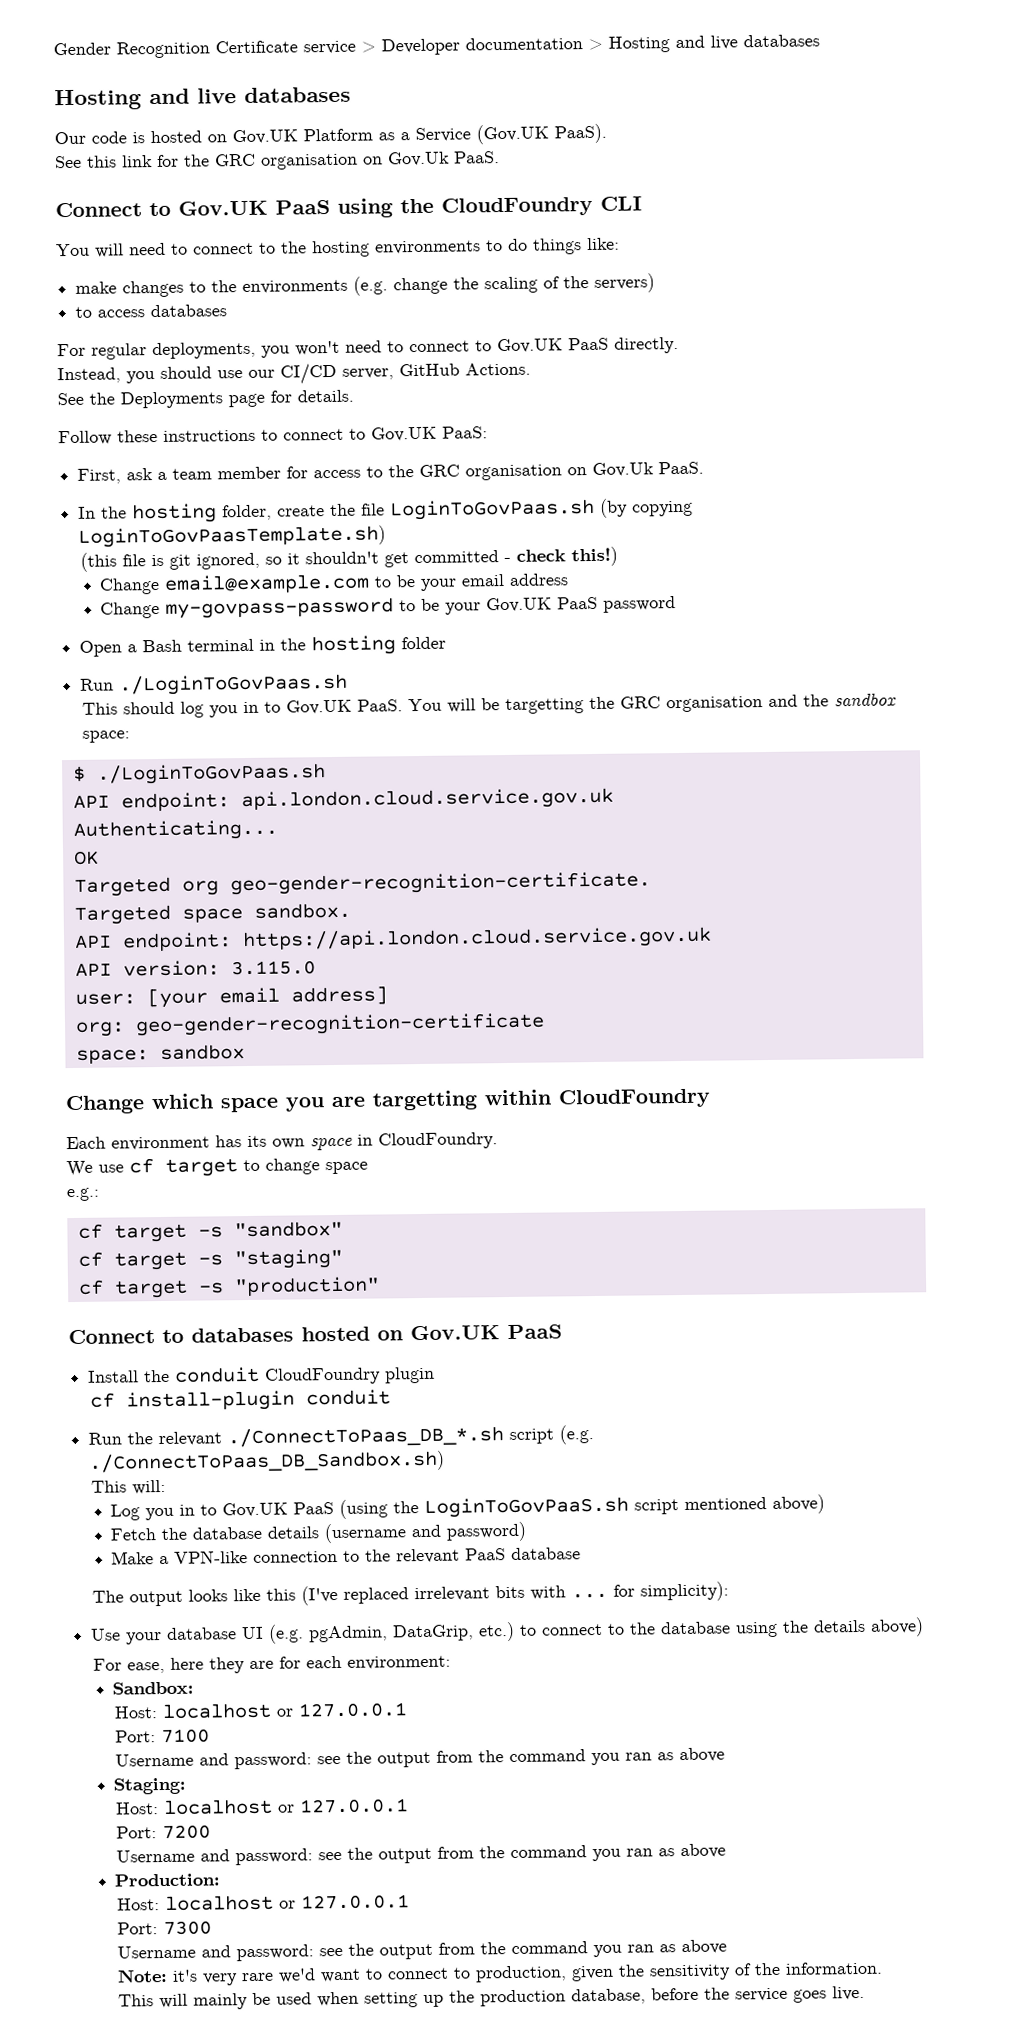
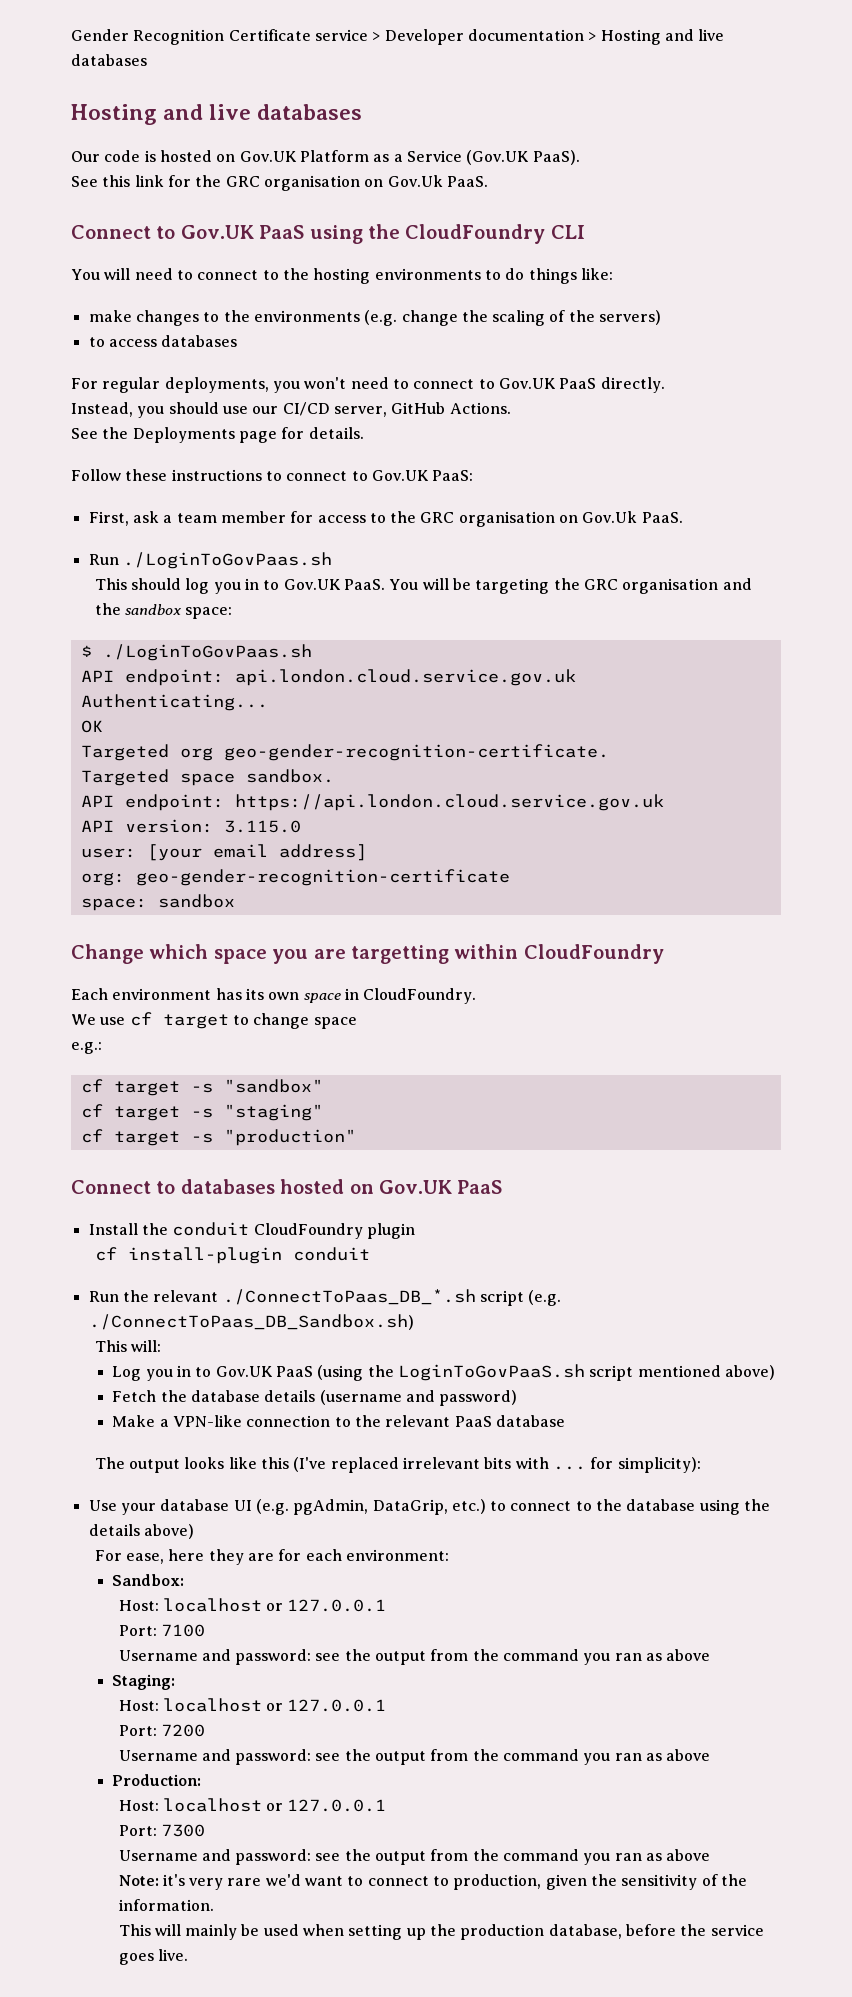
- In the hosting folder, create the file LoginToGovPaas.sh (by copying LoginToGovPaasTemplate.sh)
- (this file is git ignored, so it shouldn't get committed - check this!)
- Change email@example.com to be your email address
- Change my-govpass-password to be your Gov.UK PaaS password
- Open a Bash terminal in the hosting folder
- You will be targetting the GRC organisation and the sandbox space:
+ You will be targeting the GRC organisation and the sandbox space:

